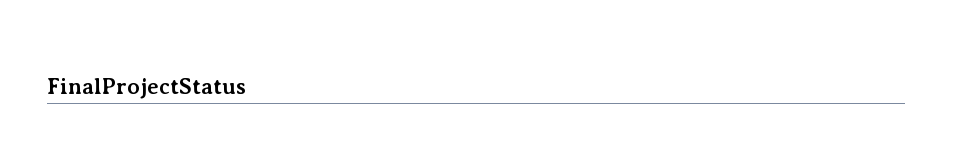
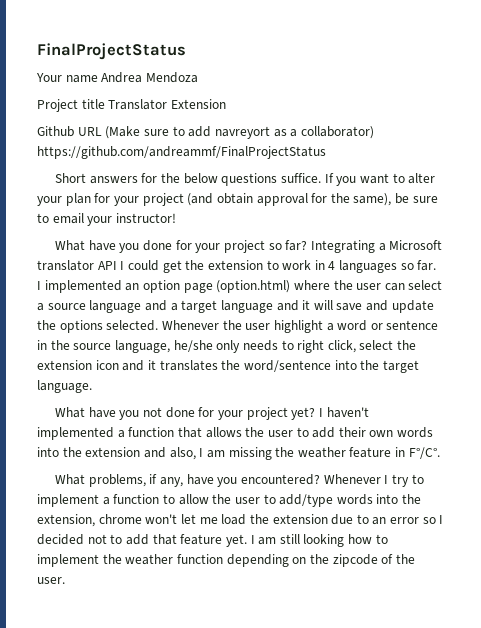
+ Your name Andrea Mendoza
+ Project title Translator Extension
+ Github URL (Make sure to add navreyort as a collaborator) https://github.com/andreammf/FinalProjectStatus
+ Short answers for the below questions suffice. If you want to alter your plan for your project (and obtain approval for the same), be sure to email your instructor!
+ What have you done for your project so far? Integrating a Microsoft translator API I could get the extension to work in 4 languages so far. I implemented an option page (option.html) where the user can select a source language and a target language and it will save and update the options selected. Whenever the user highlight a word or sentence in the source language, he/she only needs to right click, select the extension icon and it translates the word/sentence into the target language.
+ What have you not done for your project yet? I haven't implemented a function that allows the user to add their own words into the extension and also, I am missing the weather feature in F°/C°.
+ What problems, if any, have you encountered? Whenever I try to implement a function to allow the user to add/type words into the extension, chrome won't let me load the extension due to an error so I decided not to add that feature yet. I am still looking how to implement the weather function depending on the zipcode of the user.

